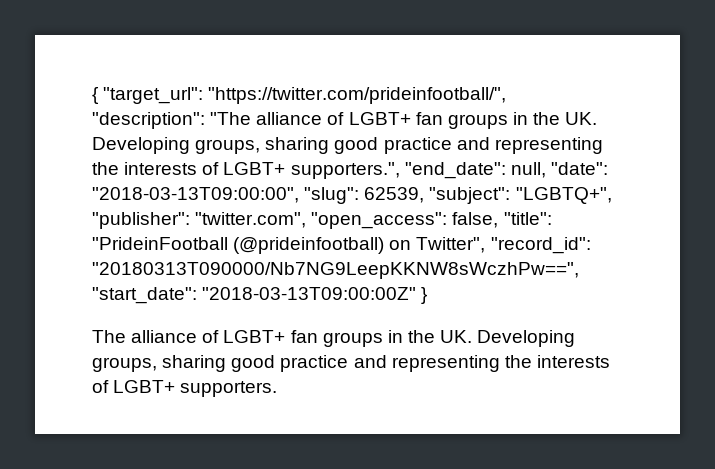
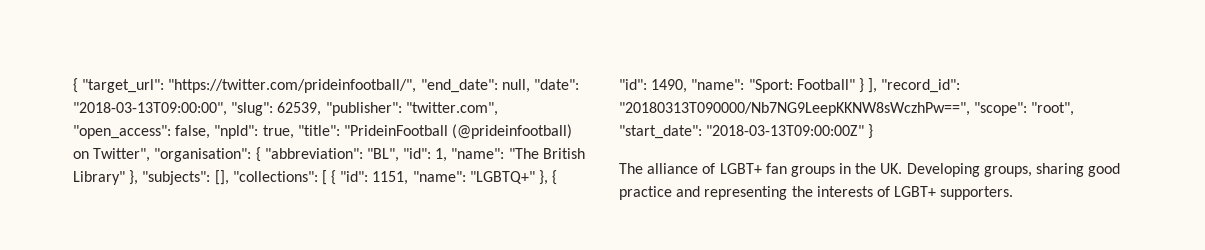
- { "target_url": "https://twitter.com/prideinfootball/", "description": "The alliance of LGBT+ fan groups in the UK. Developing groups, sharing good practice and representing the interests of LGBT+ supporters.", "end_date": null, "date": "2018-03-13T09:00:00", "slug": 62539, "subject": "LGBTQ+", "publisher": "twitter.com", "open_access": false, "title": "PrideinFootball (@prideinfootball) on Twitter", "record_id": "20180313T090000/Nb7NG9LeepKKNW8sWczhPw==", "start_date": "2018-03-13T09:00:00Z" }
+ { "target_url": "https://twitter.com/prideinfootball/", "end_date": null, "date": "2018-03-13T09:00:00", "slug": 62539, "publisher": "twitter.com", "open_access": false, "npld": true, "title": "PrideinFootball (@prideinfootball) on Twitter", "organisation": { "abbreviation": "BL", "id": 1, "name": "The British Library" }, "subjects": [], "collections": [ { "id": 1151, "name": "LGBTQ+" }, { "id": 1490, "name": "Sport: Football" } ], "record_id": "20180313T090000/Nb7NG9LeepKKNW8sWczhPw==", "scope": "root", "start_date": "2018-03-13T09:00:00Z" }

